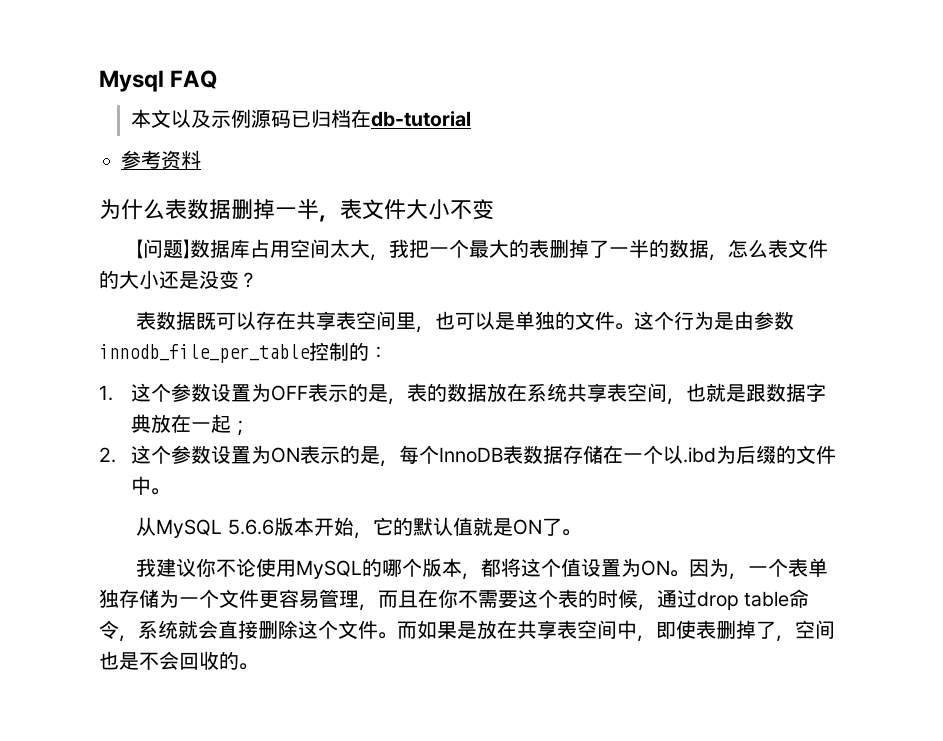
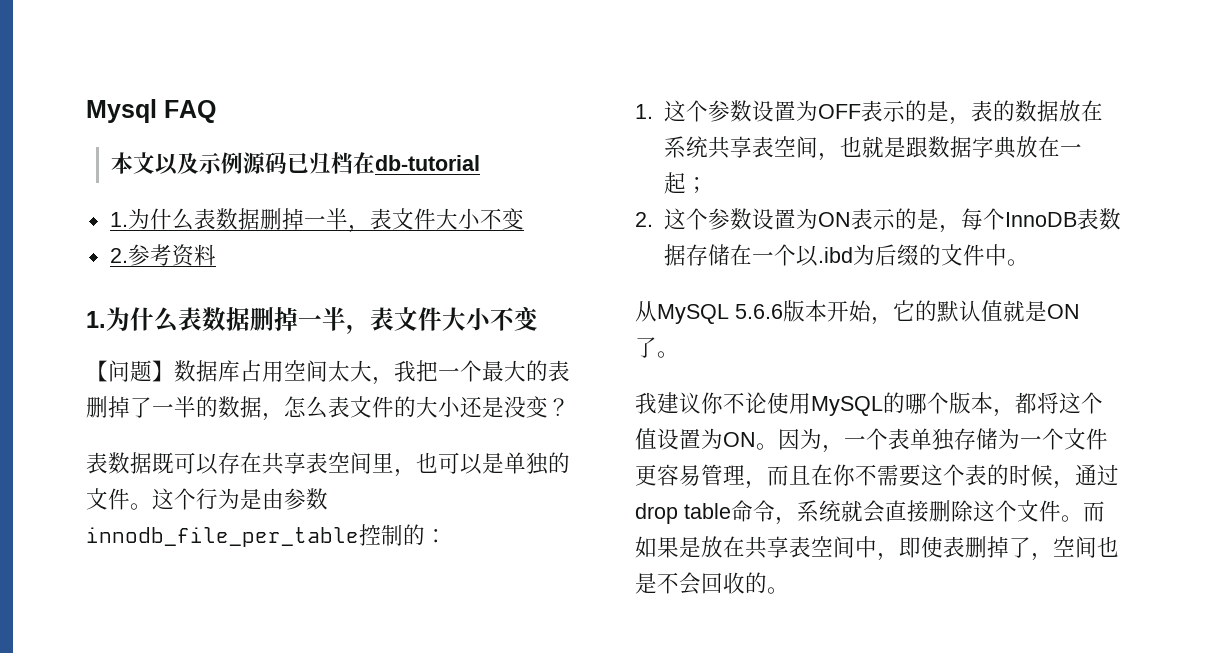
  本文以及示例源码已归档在db-tutorial
- 参考资料
- 为什么表数据删掉一半，表文件大小不变
+ 1.为什么表数据删掉一半，表文件大小不变
+ 2.参考资料
+ 1.为什么表数据删掉一半，表文件大小不变

